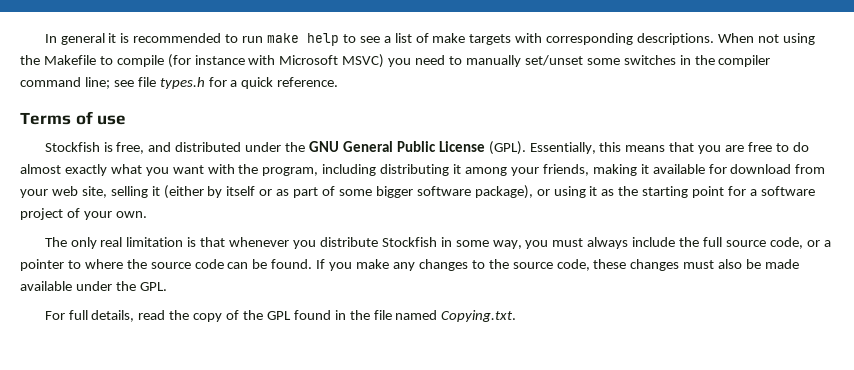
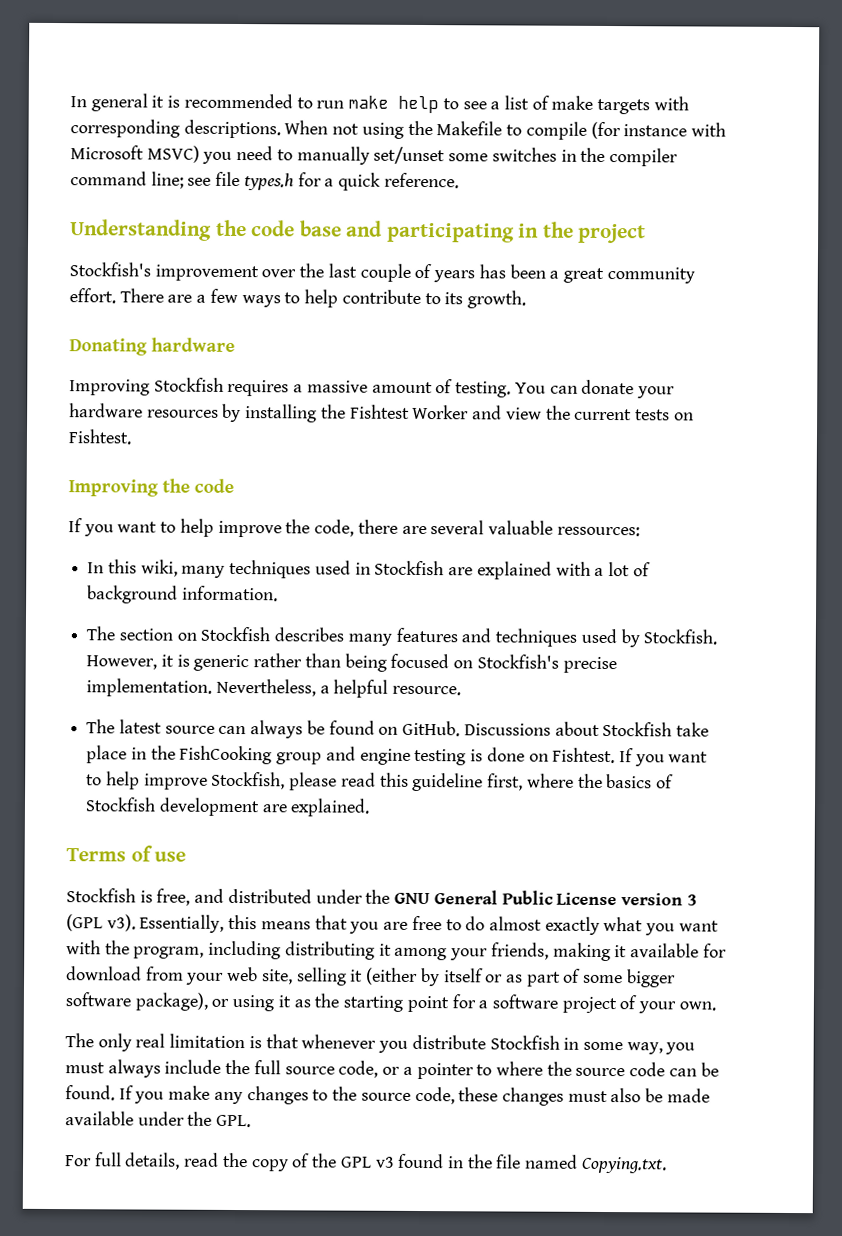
+ Understanding the code base and participating in the project
+ Stockfish's improvement over the last couple of years has been a great community effort. There are a few ways to help contribute to its growth.
+ Donating hardware
+ Improving Stockfish requires a massive amount of testing. You can donate your hardware resources by installing the Fishtest Worker and view the current tests on Fishtest.
+ Improving the code
+ If you want to help improve the code, there are several valuable ressources:
+ In this wiki, many techniques used in Stockfish are explained with a lot of background information.
+ The section on Stockfish describes many features and techniques used by Stockfish. However, it is generic rather than being focused on Stockfish's precise implementation. Nevertheless, a helpful resource.
+ The latest source can always be found on GitHub. Discussions about Stockfish take place in the FishCooking group and engine testing is done on Fishtest. If you want to help improve Stockfish, please read this guideline first, where the basics of Stockfish development are explained.
- Stockfish is free, and distributed under the GNU General Public License (GPL).
+ Stockfish is free, and distributed under the GNU General Public License version 3 (GPL v3).
- For full details, read the copy of the GPL found in the file named Copying.txt.
+ For full details, read the copy of the GPL v3 found in the file named Copying.txt.

